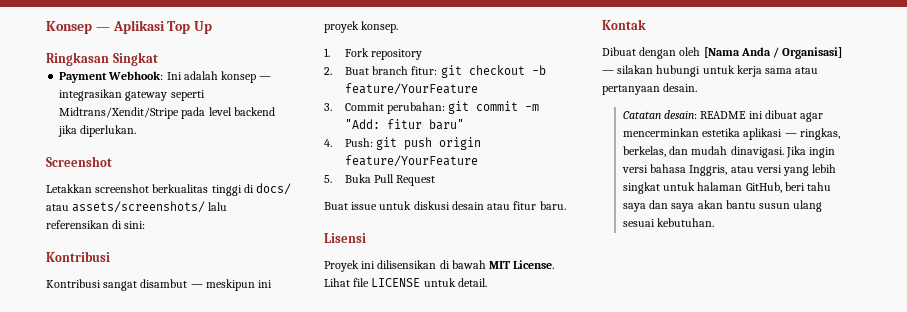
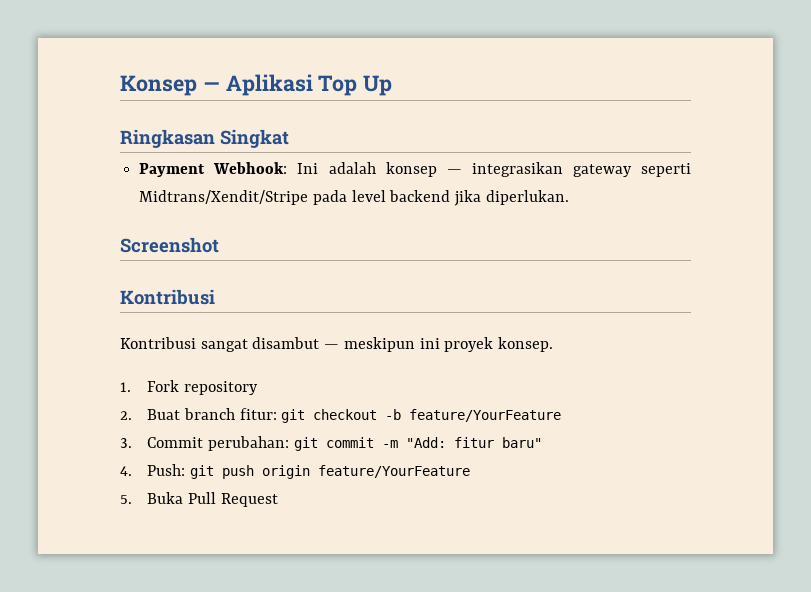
- Letakkan screenshot berkualitas tinggi di docs/ atau assets/screenshots/ lalu referensikan di sini:
- Buat issue untuk diskusi desain atau fitur baru.
- Lisensi
- Proyek ini dilisensikan di bawah MIT License. Lihat file LICENSE untuk detail.
- Kontak
- Dibuat dengan oleh [Nama Anda / Organisasi] — silakan hubungi untuk kerja sama atau pertanyaan desain.
- Catatan desain: README ini dibuat agar mencerminkan estetika aplikasi — ringkas, berkelas, dan mudah dinavigasi. Jika ingin versi bahasa Inggris, atau versi yang lebih singkat untuk halaman GitHub, beri tahu saya dan saya akan bantu susun ulang sesuai kebutuhan.

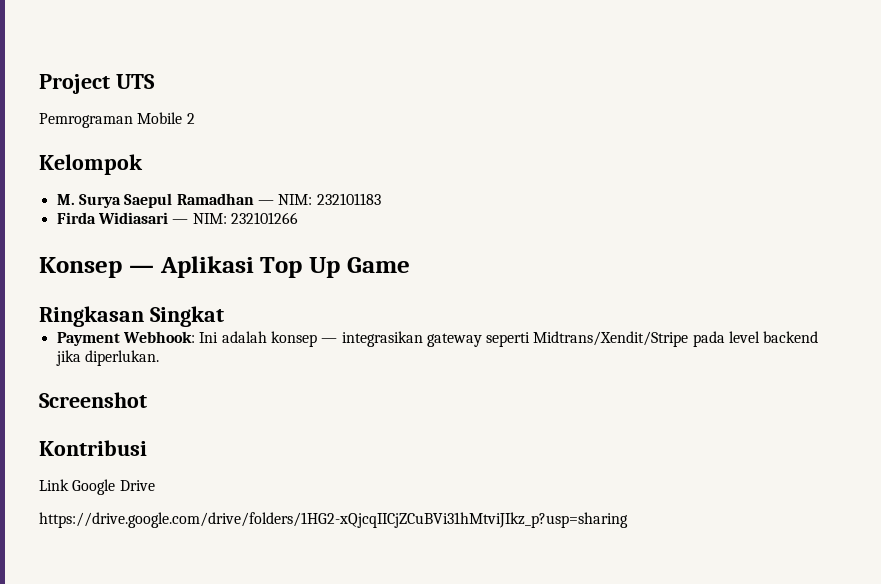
+ Project UTS
+ Pemrograman Mobile 2
+ Kelompok
+ M. Surya Saepul Ramadhan — NIM: 232101183
+ Firda Widiasari — NIM: 232101266
- Konsep — Aplikasi Top Up
+ Konsep — Aplikasi Top Up Game
- Kontribusi sangat disambut — meskipun ini proyek konsep.
- 1. Fork repository
- 2. Buat branch fitur: git checkout -b feature/YourFeature
- 3. Commit perubahan: git commit -m "Add: fitur baru"
- 4. Push: git push origin feature/YourFeature
- 5. Buka Pull Request
+ Link Google Drive
+ https://drive.google.com/drive/folders/1HG2-xQjcqIICjZCuBVi31hMtviJIkz_p?usp=sharing

